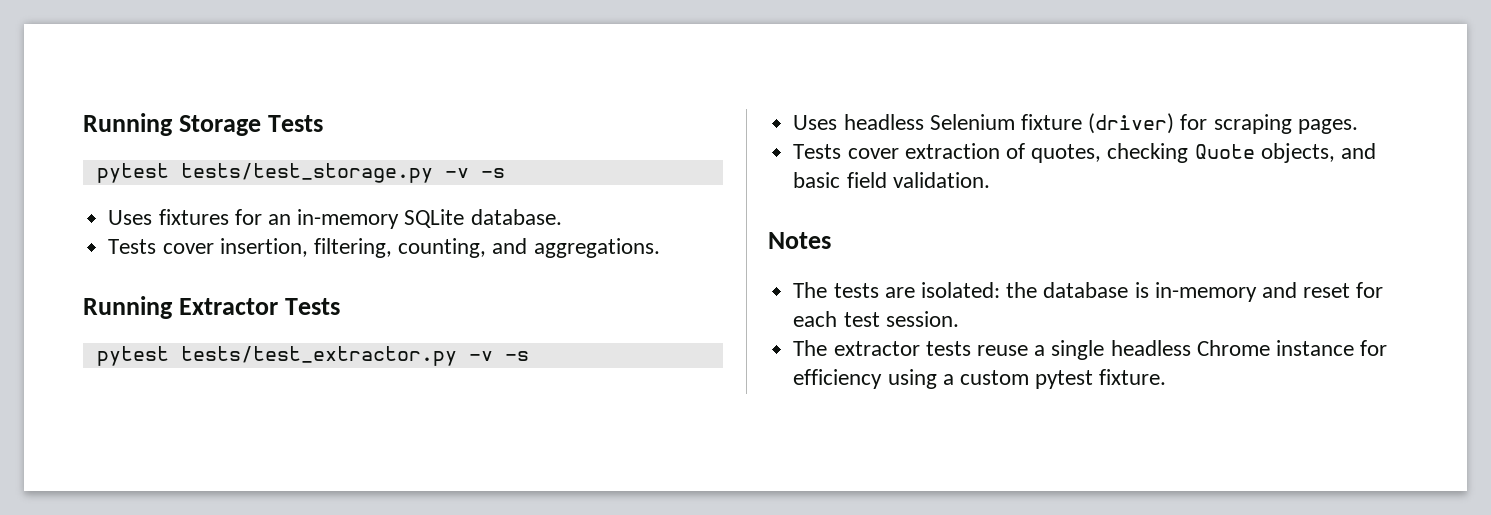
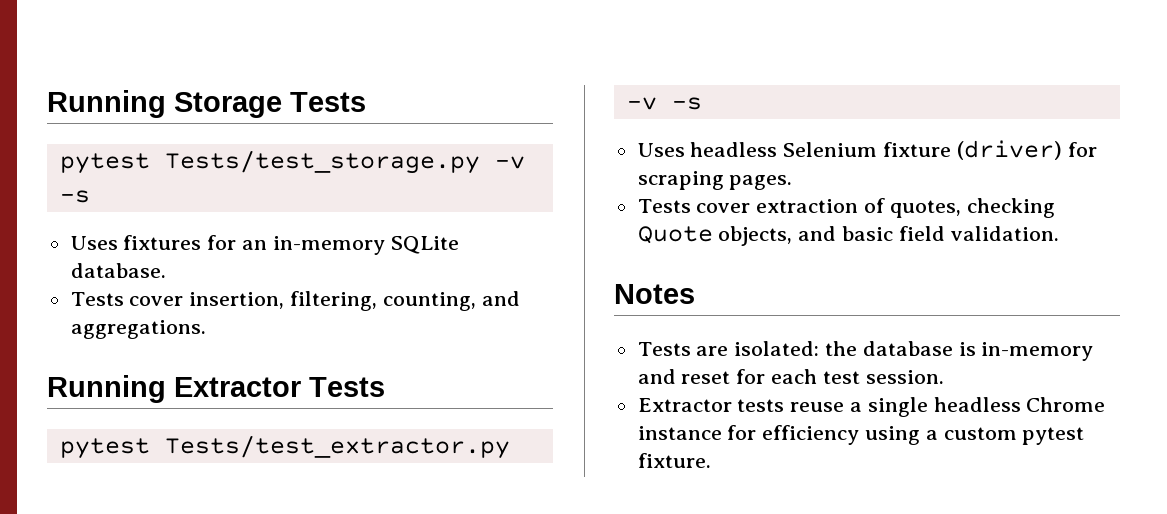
- pytest tests/test_storage.py -v -s
+ pytest Tests/test_storage.py -v -s
- pytest tests/test_extractor.py -v -s
+ pytest Tests/test_extractor.py -v -s
- The tests are isolated: the database is in-memory and reset for each test session.
+ Tests are isolated: the database is in-memory and reset for each test session.
- The extractor tests reuse a single headless Chrome instance for efficiency using a custom pytest fixture.
+ Extractor tests reuse a single headless Chrome instance for efficiency using a custom pytest fixture.

